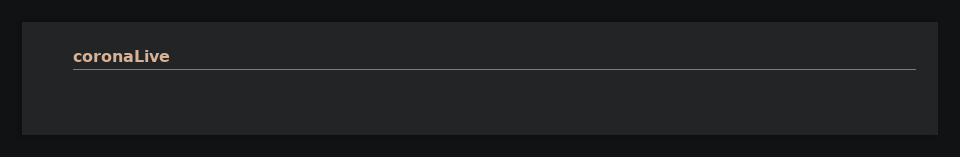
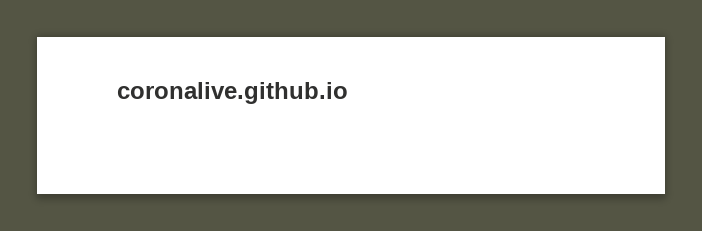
- coronaLive
+ coronalive.github.io

